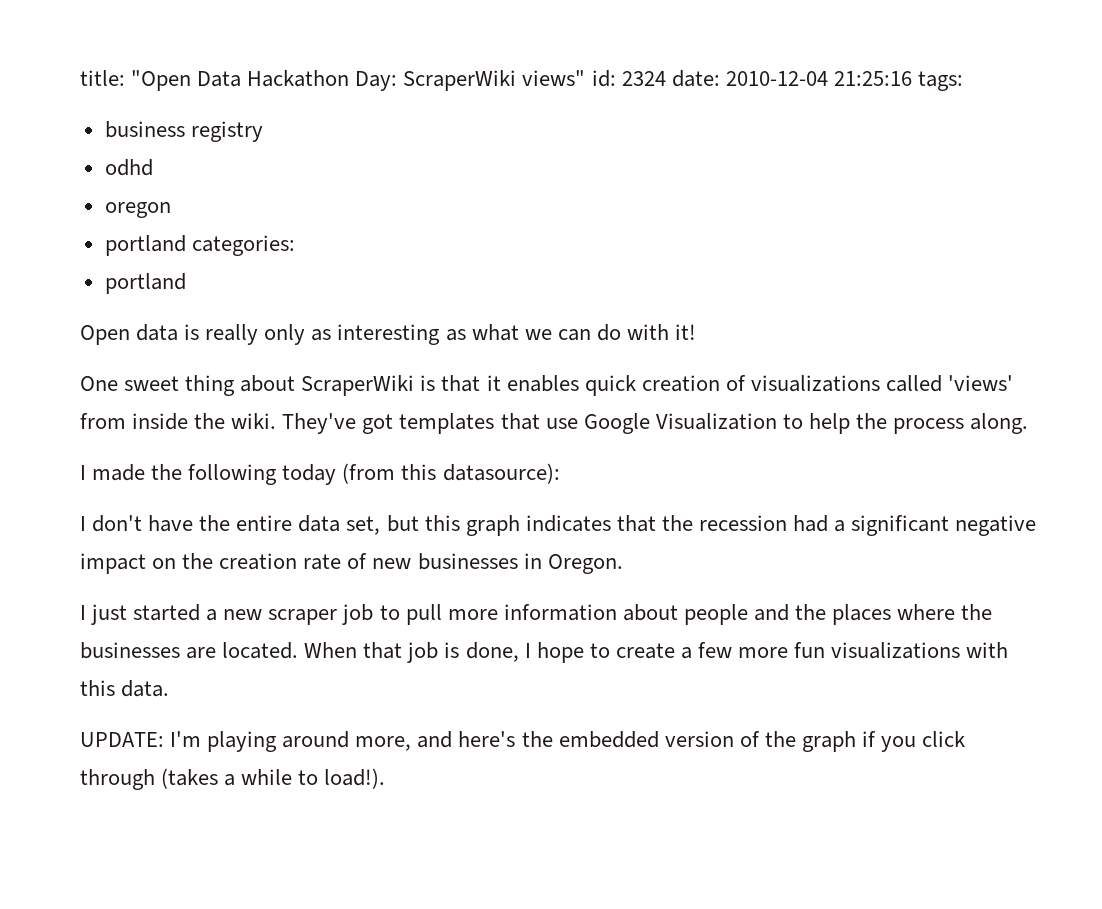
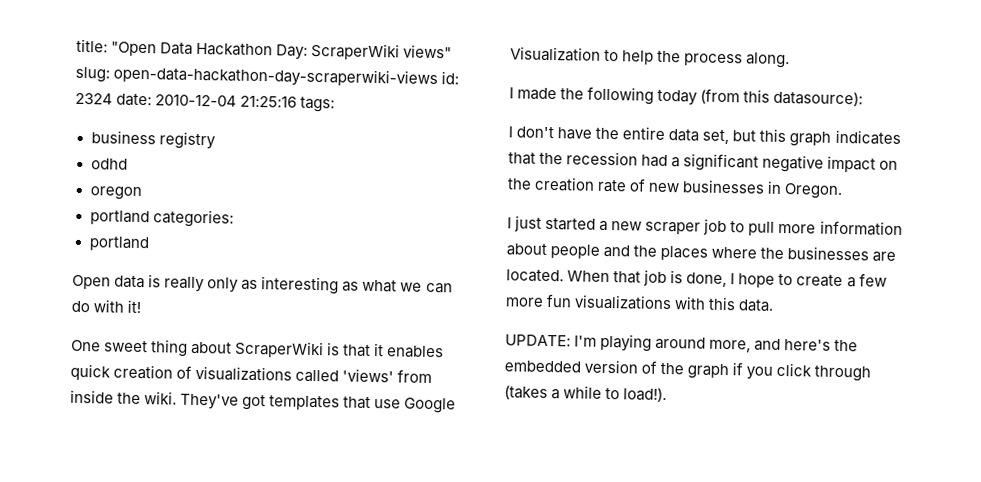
- title: "Open Data Hackathon Day: ScraperWiki views" id: 2324 date: 2010-12-04 21:25:16 tags:
+ title: "Open Data Hackathon Day: ScraperWiki views" slug: open-data-hackathon-day-scraperwiki-views id: 2324 date: 2010-12-04 21:25:16 tags:

